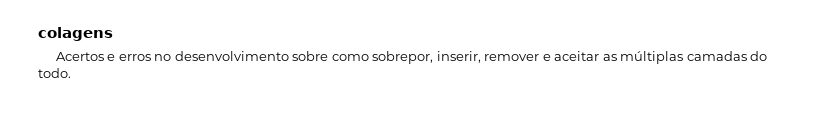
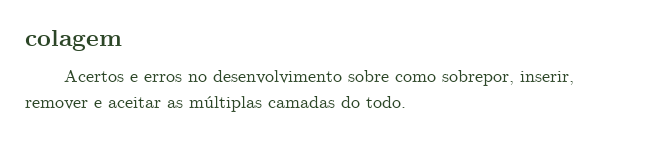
- colagens
+ colagem

